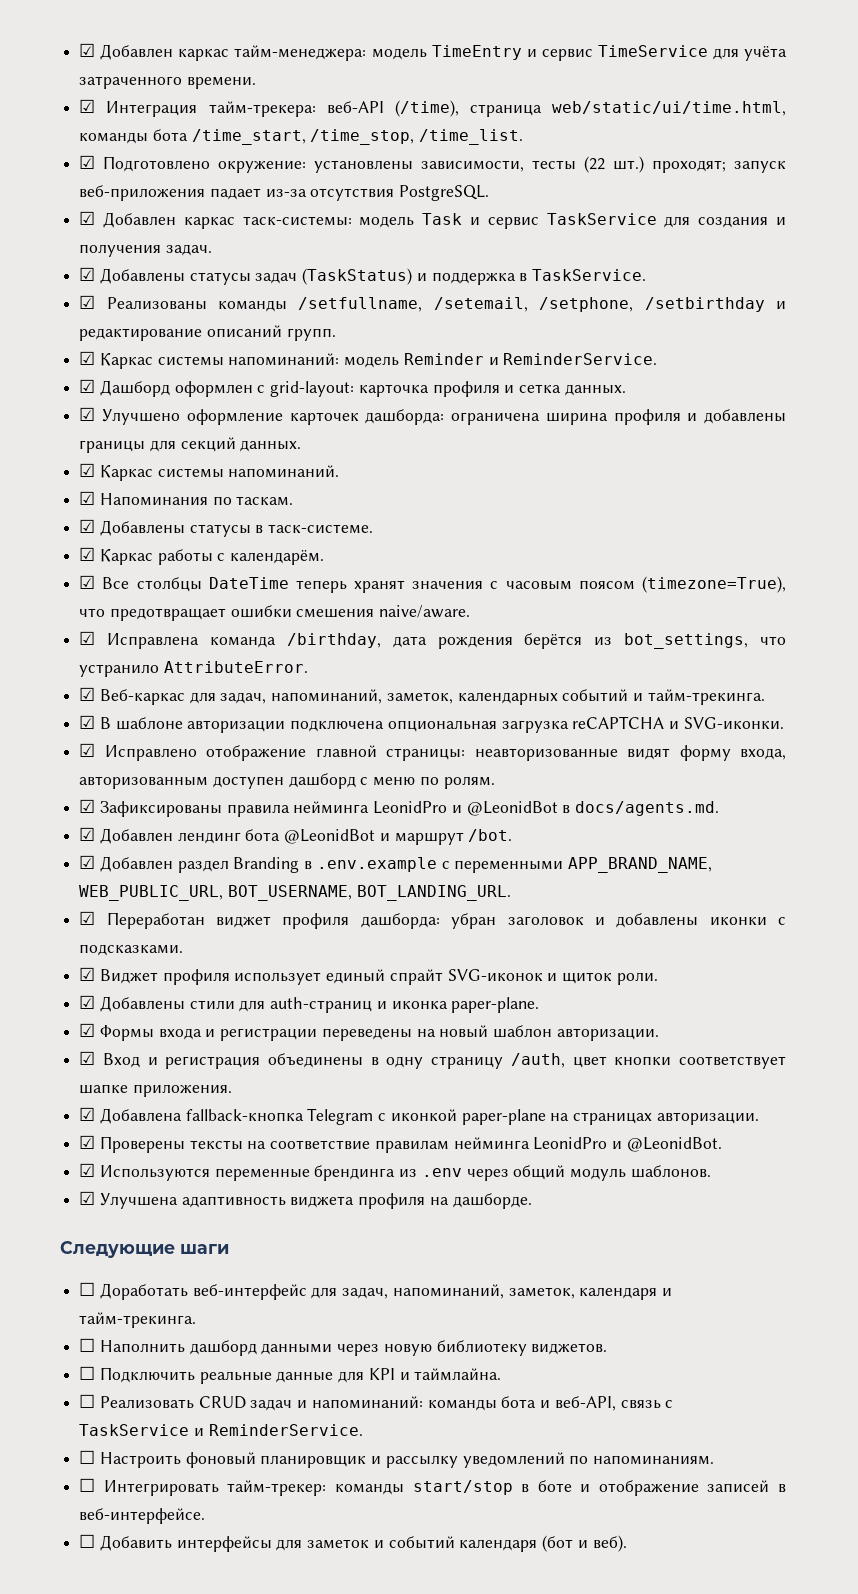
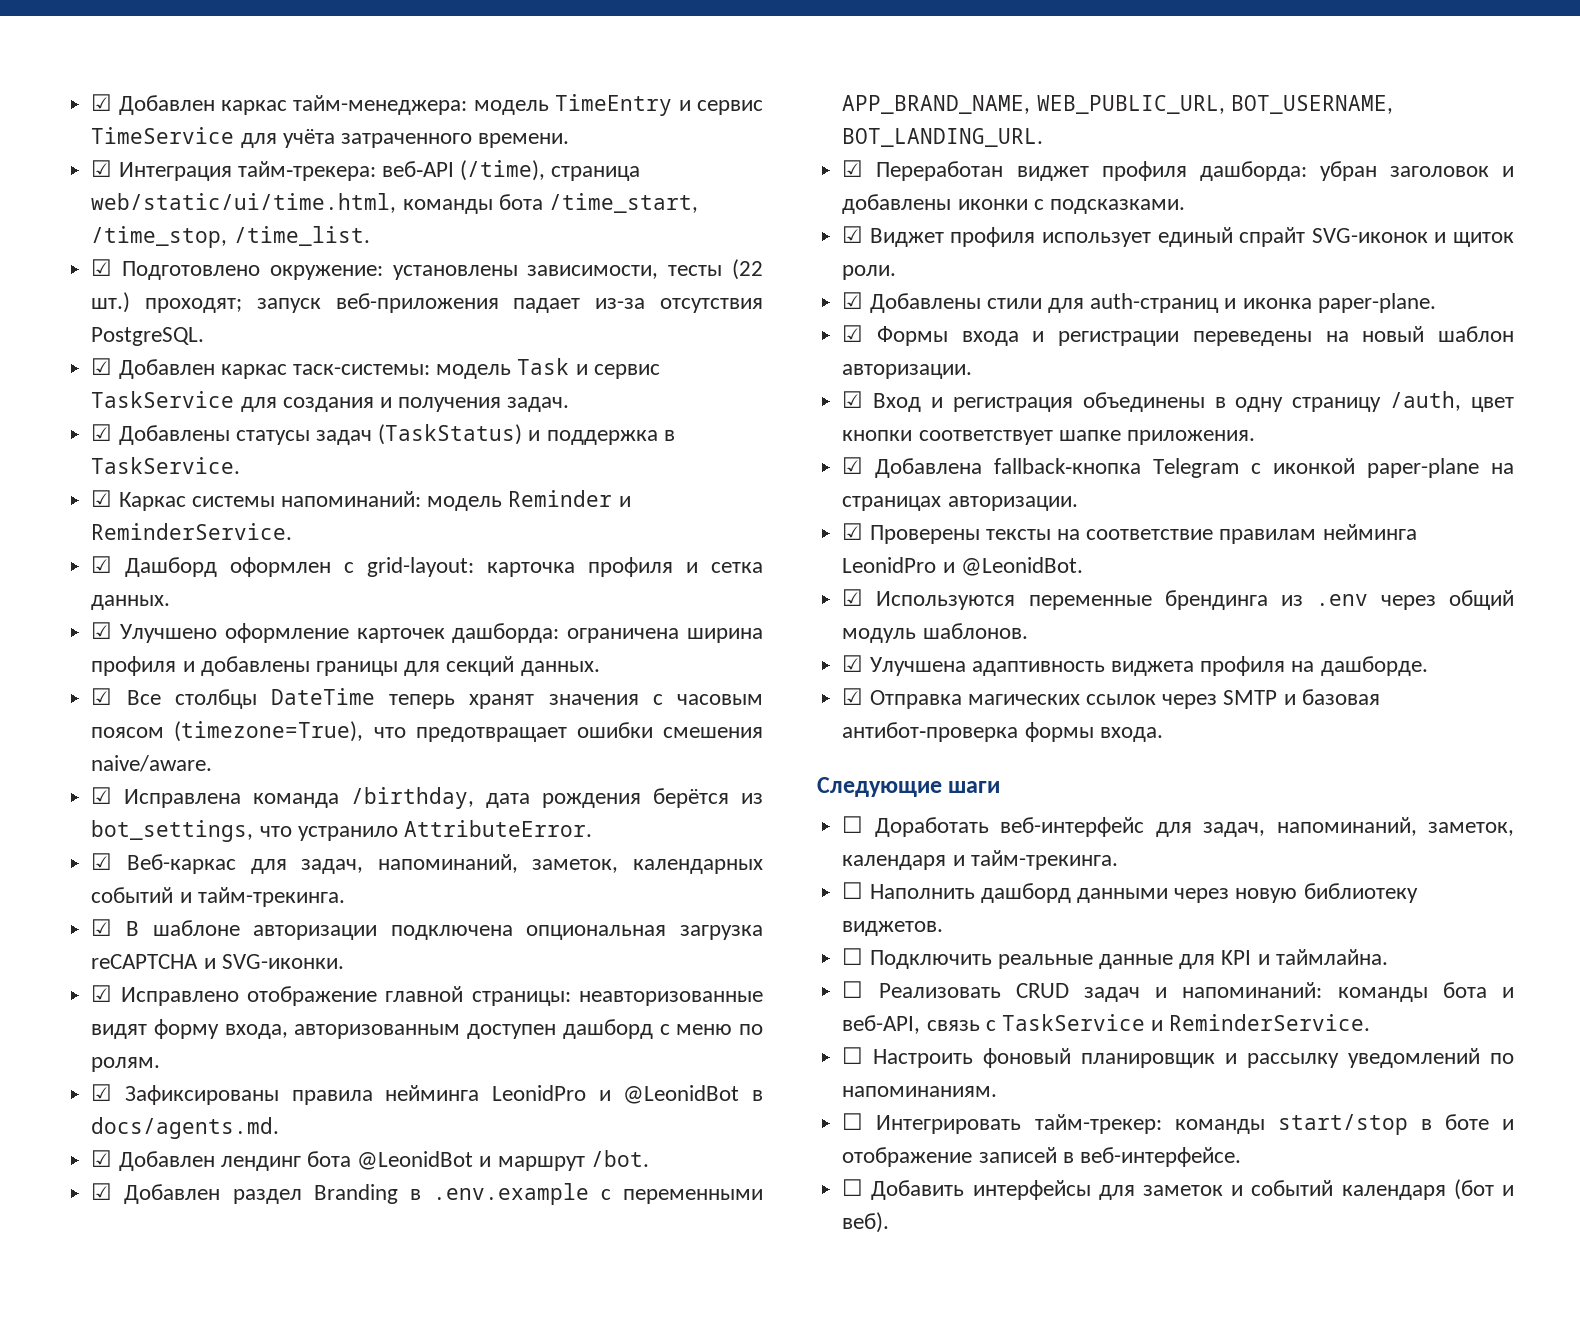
- ☑ Реализованы команды /setfullname, /setemail, /setphone, /setbirthday и редактирование описаний групп.
- ☑ Каркас системы напоминаний.
- ☑ Напоминания по таскам.
- ☑ Добавлены статусы в таск-системе.
- ☑ Каркас работы с календарём.
+ ☑ Отправка магических ссылок через SMTP и базовая антибот‑проверка формы входа.

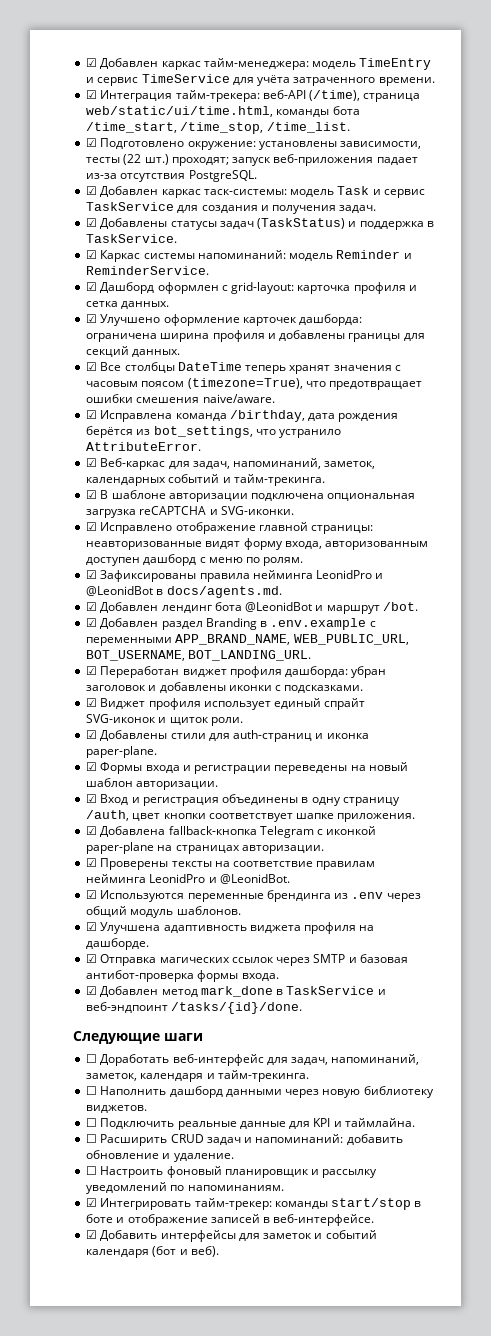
+ ☑ Добавлен метод mark_done в TaskService и веб-эндпоинт /tasks/{id}/done.
- ☐ Реализовать CRUD задач и напоминаний: команды бота и веб-API, связь с TaskService и ReminderService.
+ ☐ Расширить CRUD задач и напоминаний: добавить обновление и удаление.
- ☐ Интегрировать тайм-трекер: команды start/stop в боте и отображение записей в веб-интерфейсе.
+ ☑ Интегрировать тайм-трекер: команды start/stop в боте и отображение записей в веб-интерфейсе.
- ☐ Добавить интерфейсы для заметок и событий календаря (бот и веб).
+ ☑ Добавить интерфейсы для заметок и событий календаря (бот и веб).

